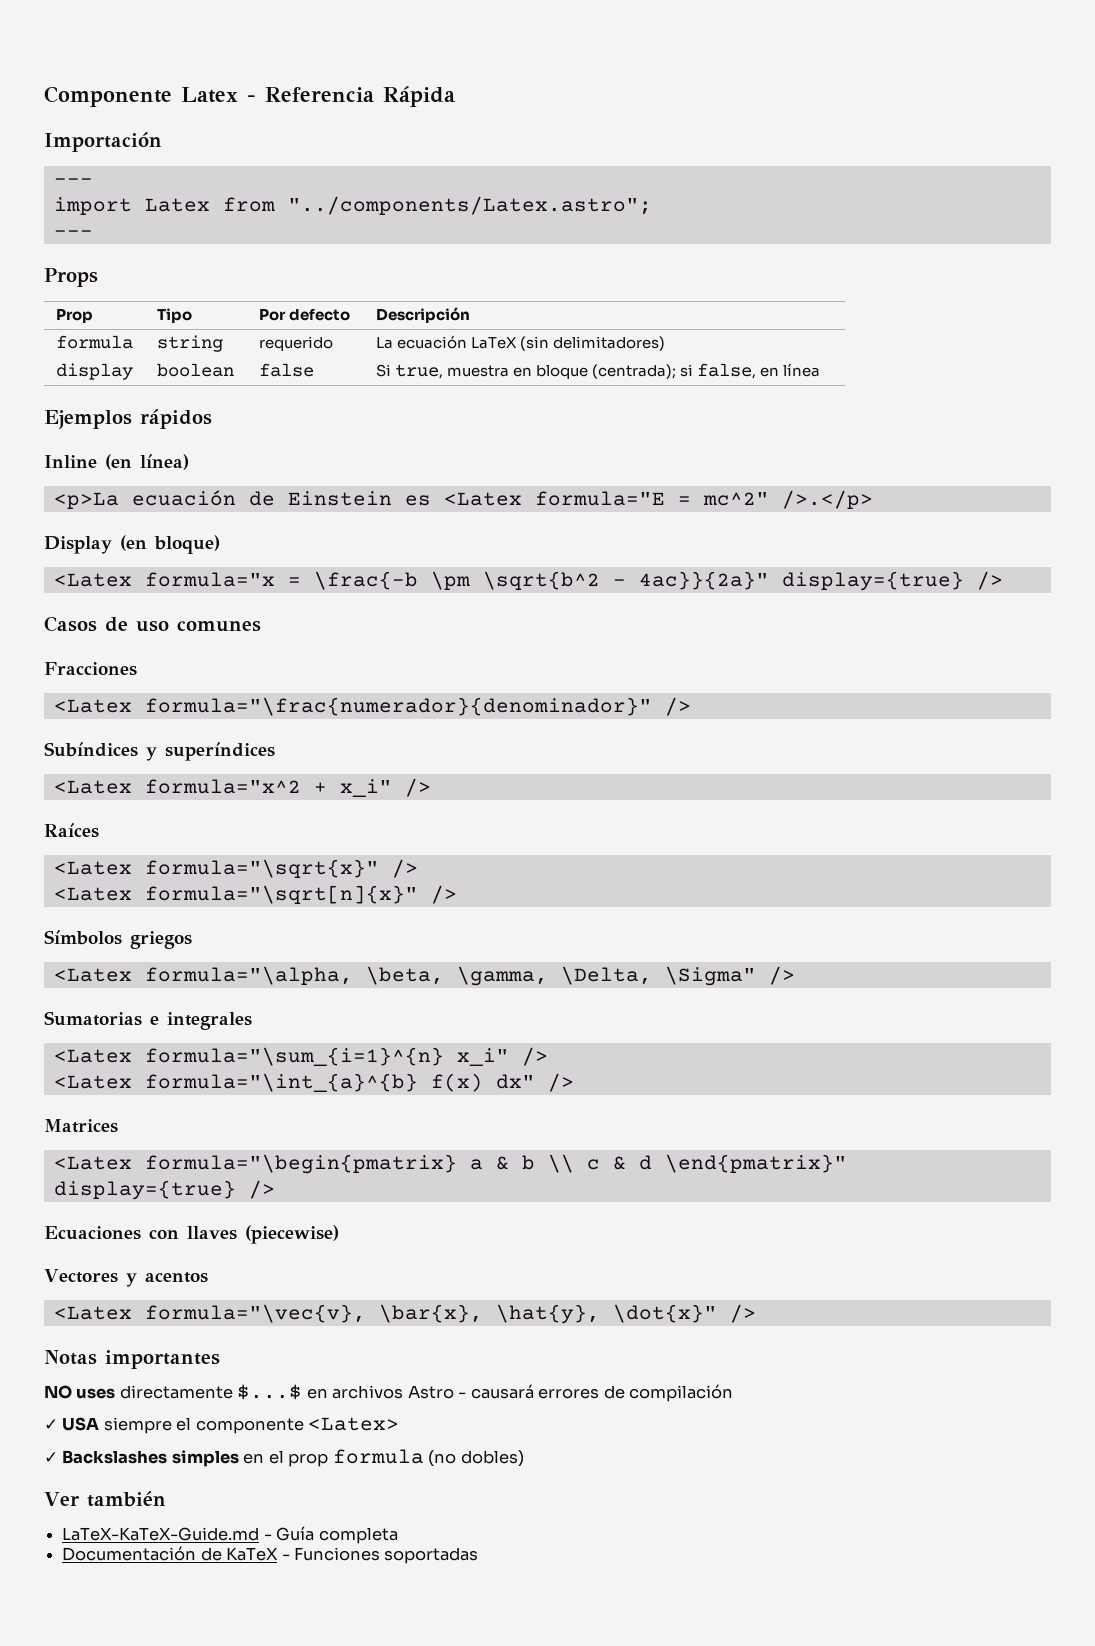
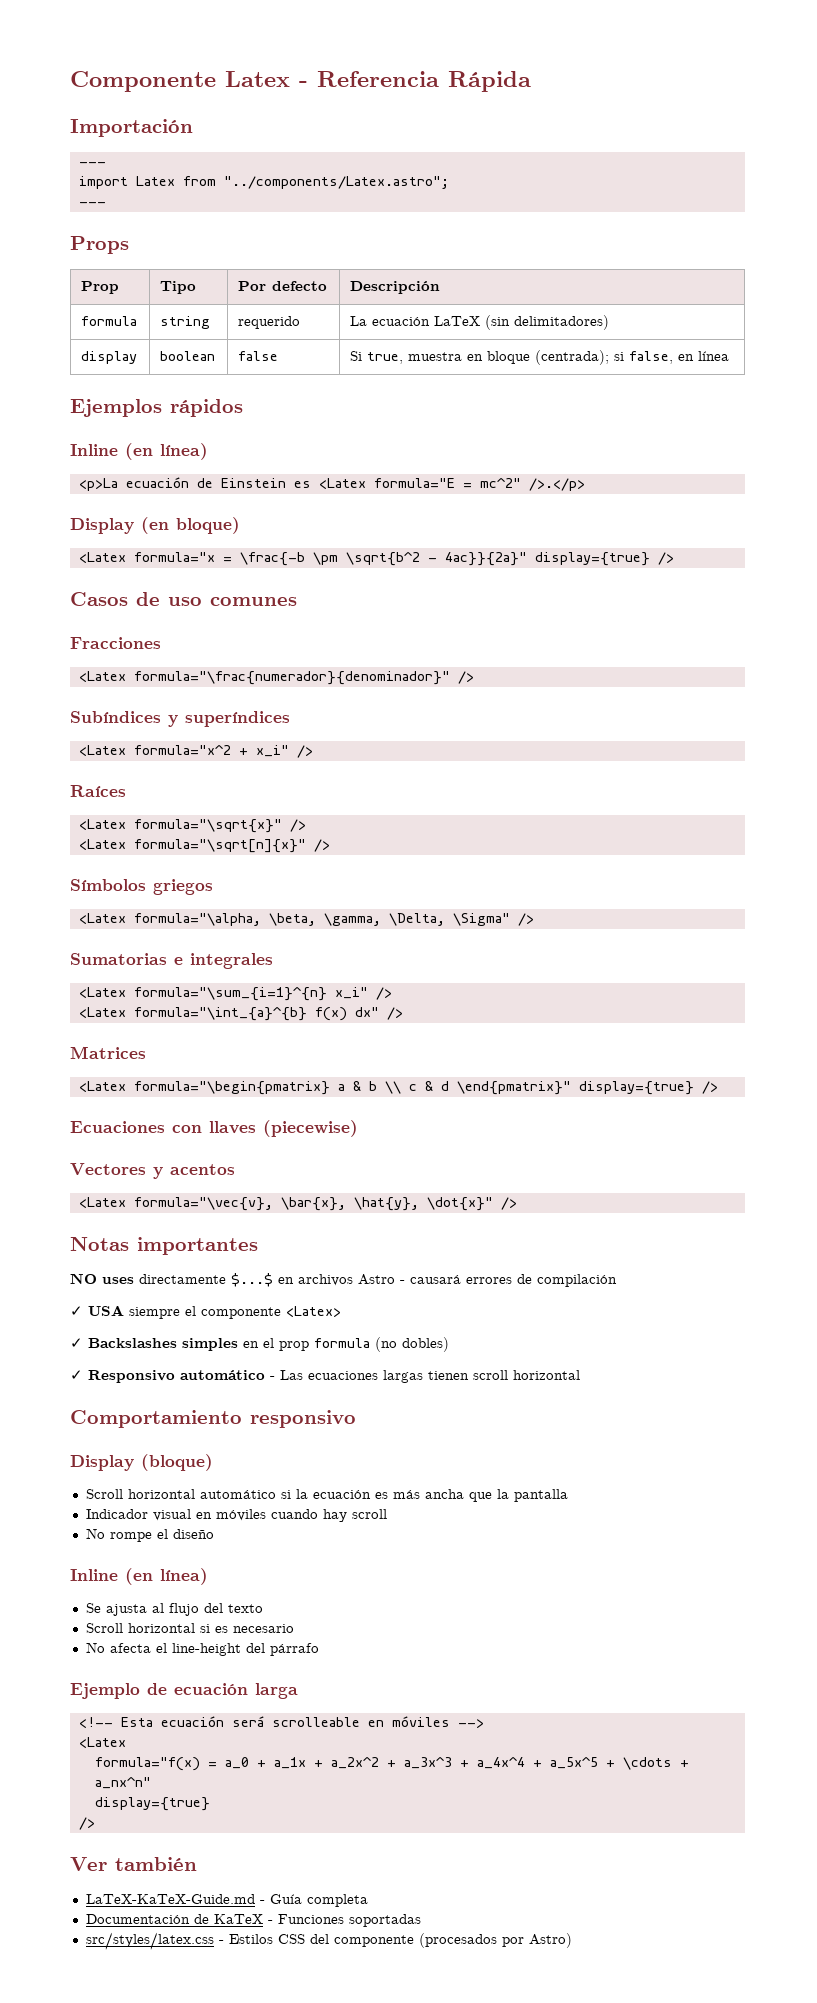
+ ✓ Responsivo automático - Las ecuaciones largas tienen scroll horizontal
+ Comportamiento responsivo
+ Display (bloque)
+ Scroll horizontal automático si la ecuación es más ancha que la pantalla
+ Indicador visual en móviles cuando hay scroll
+ No rompe el diseño
+ Inline (en línea)
+ Se ajusta al flujo del texto
+ Scroll horizontal si es necesario
+ No afecta el line-height del párrafo
+ Ejemplo de ecuación larga
+ <!-- Esta ecuación será scrolleable en móviles -->
+ <Latex
+ formula="f(x) = a_0 + a_1x + a_2x^2 + a_3x^3 + a_4x^4 + a_5x^5 + \cdots + a_nx^n"
+ display={true}
+ />
+ src/styles/latex.css - Estilos CSS del componente (procesados por Astro)

